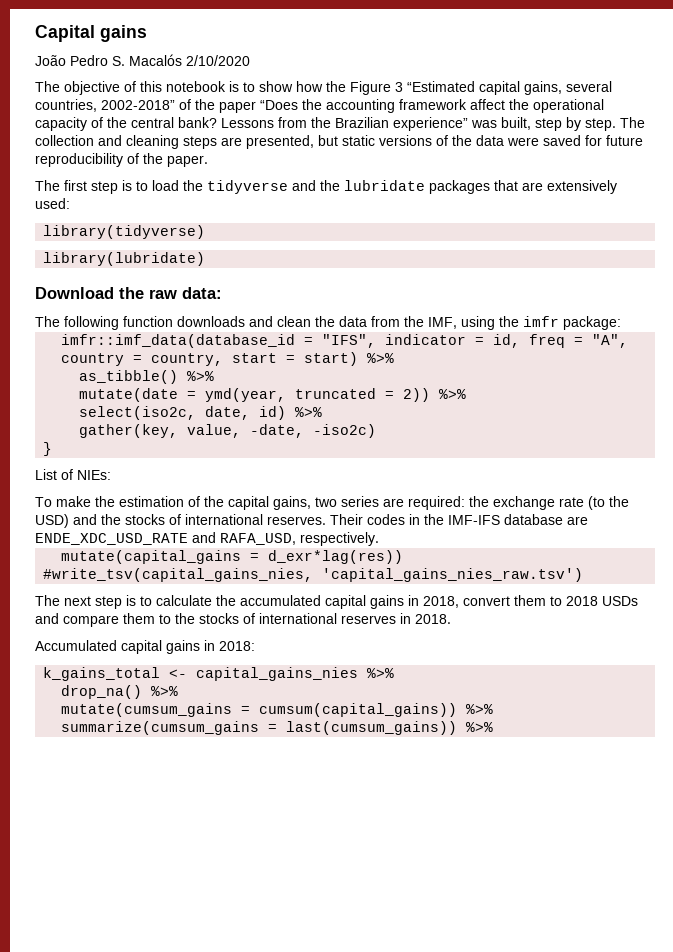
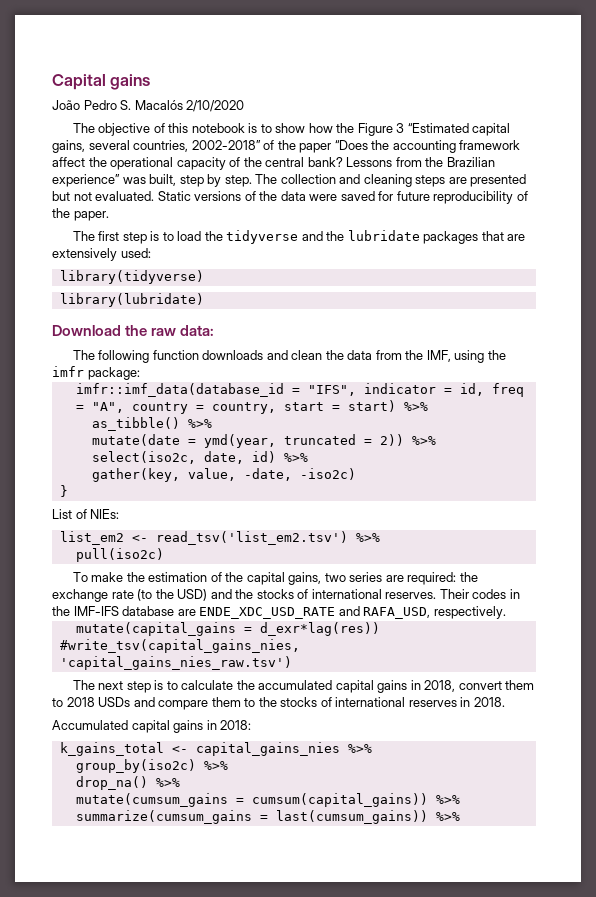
- The collection and cleaning steps are presented, but static versions of the data were saved for future reproducibility of the paper.
+ The collection and cleaning steps are presented but not evaluated. Static versions of the data were saved for future reproducibility of the paper.
+ list_em2 <- read_tsv('list_em2.tsv') %>%
+ pull(iso2c)
+ group_by(iso2c) %>%

